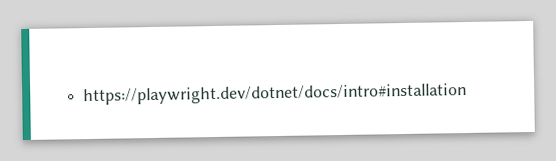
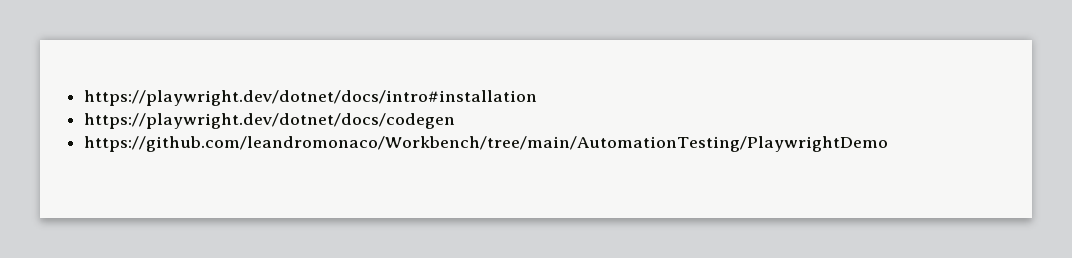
+ https://playwright.dev/dotnet/docs/codegen
+ https://github.com/leandromonaco/Workbench/tree/main/AutomationTesting/PlaywrightDemo

